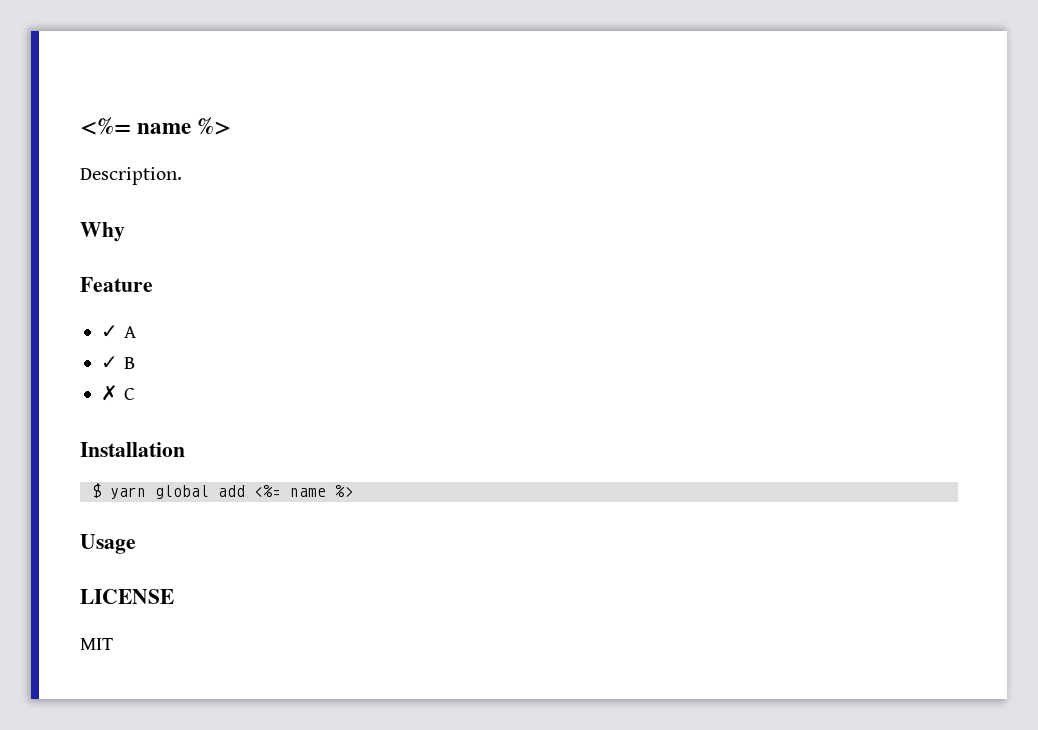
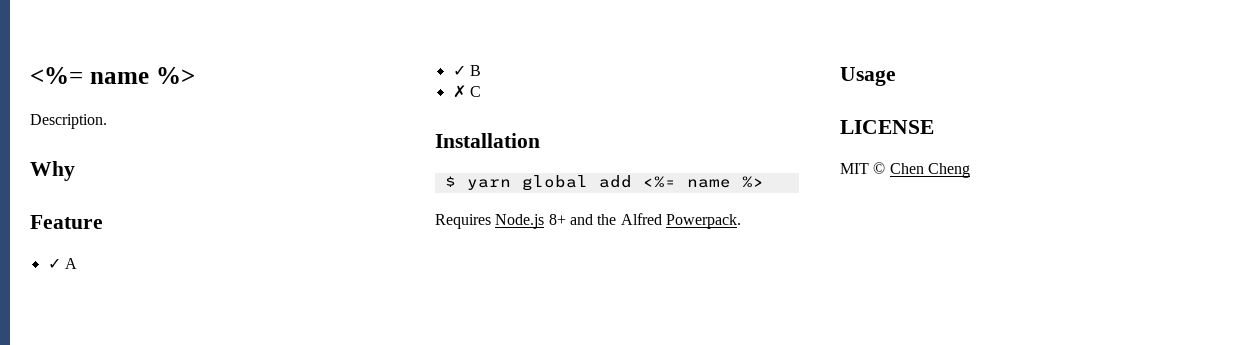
+ Requires Node.js 8+ and the Alfred Powerpack.
- MIT
+ MIT © Chen Cheng

